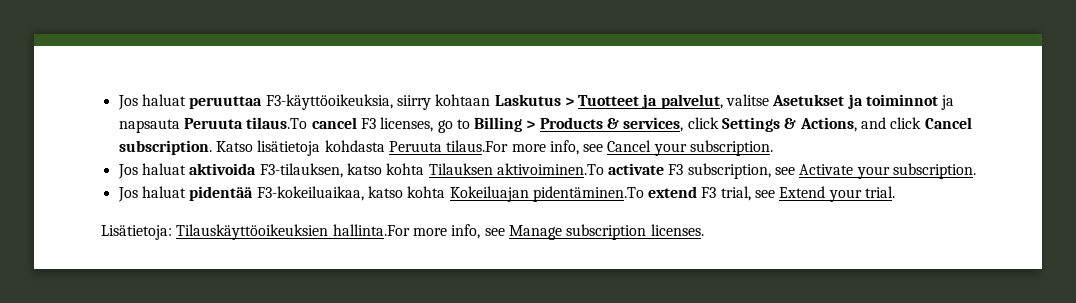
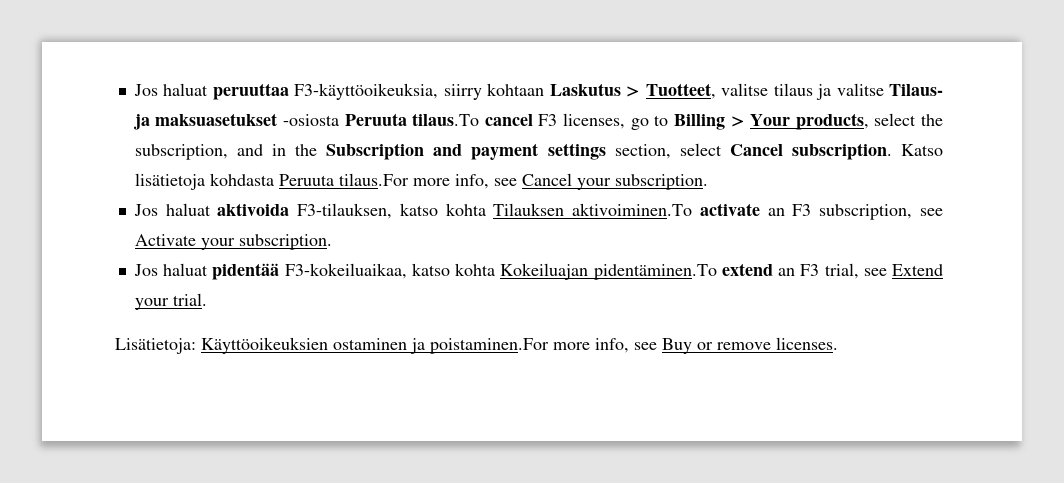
- Jos haluat peruuttaa F3-käyttöoikeuksia, siirry kohtaan Laskutus > Tuotteet ja palvelut, valitse Asetukset ja toiminnot ja napsauta Peruuta tilaus.To cancel F3 licenses, go to Billing > Products & services, click Settings & Actions, and click Cancel subscription.
+ Jos haluat peruuttaa F3-käyttöoikeuksia, siirry kohtaan Laskutus > Tuotteet, valitse tilaus ja valitse Tilaus- ja maksuasetukset -osiosta Peruuta tilaus.To cancel F3 licenses, go to Billing > Your products, select the subscription, and in the Subscription and payment settings section, select Cancel subscription.
- Jos haluat aktivoida F3-tilauksen, katso kohta Tilauksen aktivoiminen.To activate F3 subscription, see Activate your subscription.
+ Jos haluat aktivoida F3-tilauksen, katso kohta Tilauksen aktivoiminen.To activate an F3 subscription, see Activate your subscription.
- Jos haluat pidentää F3-kokeiluaikaa, katso kohta Kokeiluajan pidentäminen.To extend F3 trial, see Extend your trial.
+ Jos haluat pidentää F3-kokeiluaikaa, katso kohta Kokeiluajan pidentäminen.To extend an F3 trial, see Extend your trial.
- Lisätietoja: Tilauskäyttöoikeuksien hallinta.For more info, see Manage subscription licenses.
+ Lisätietoja: Käyttöoikeuksien ostaminen ja poistaminen.For more info, see Buy or remove licenses.

